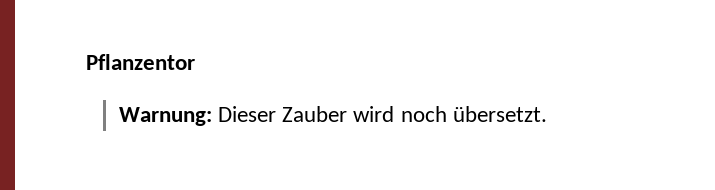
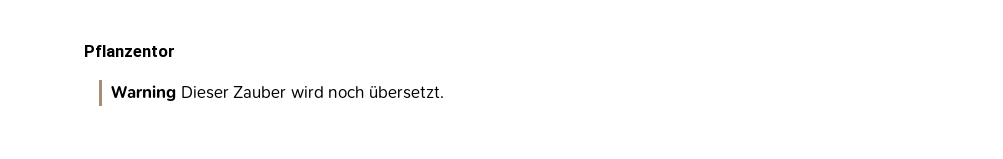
- Warnung: Dieser Zauber wird noch übersetzt.
+ Warning Dieser Zauber wird noch übersetzt.

